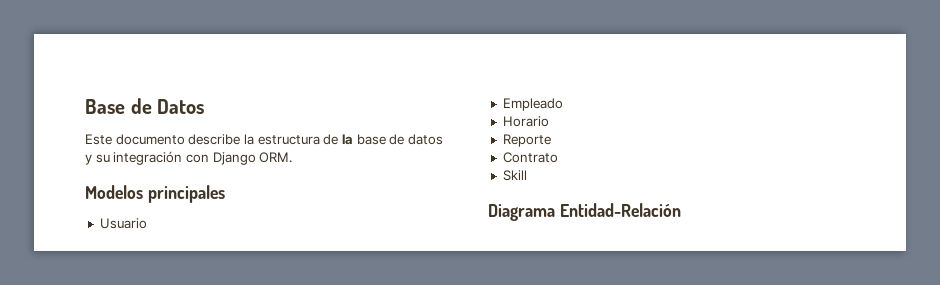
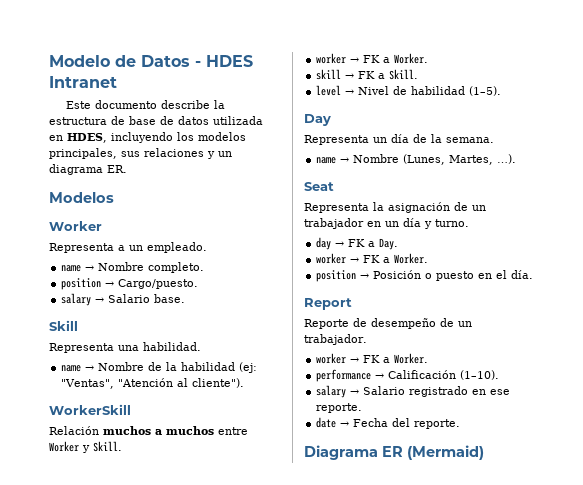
- Base de Datos
+ Modelo de Datos - HDES Intranet
- Este documento describe la estructura de la base de datos y su integración con Django ORM.
- Modelos principales
- Usuario
- Empleado
- Horario
- Reporte
- Contrato
+ Este documento describe la estructura de base de datos utilizada en HDES, incluyendo los modelos principales, sus relaciones y un diagrama ER.
+ Modelos
+ Worker
+ Representa a un empleado.
+ name → Nombre completo.
+ position → Cargo/puesto.
+ salary → Salario base.
  Skill
+ Representa una habilidad.
+ name → Nombre de la habilidad (ej: "Ventas", "Atención al cliente").
+ WorkerSkill
+ Relación muchos a muchos entre Worker y Skill.
+ worker → FK a Worker.
+ skill → FK a Skill.
+ level → Nivel de habilidad (1–5).
+ Day
+ Representa un día de la semana.
+ name → Nombre (Lunes, Martes, …).
+ Seat
+ Representa la asignación de un trabajador en un día y turno.
+ day → FK a Day.
+ worker → FK a Worker.
+ position → Posición o puesto en el día.
+ Report
+ Reporte de desempeño de un trabajador.
+ worker → FK a Worker.
+ performance → Calificación (1–10).
+ salary → Salario registrado en ese reporte.
+ date → Fecha del reporte.
- Diagrama Entidad-Relación
+ Diagrama ER (Mermaid)

